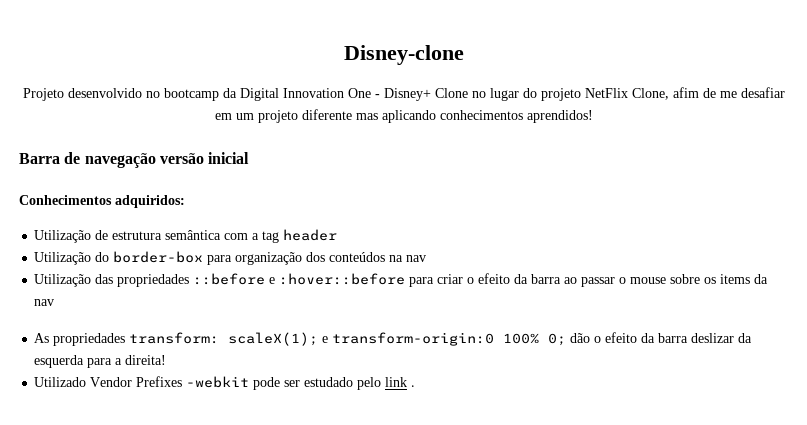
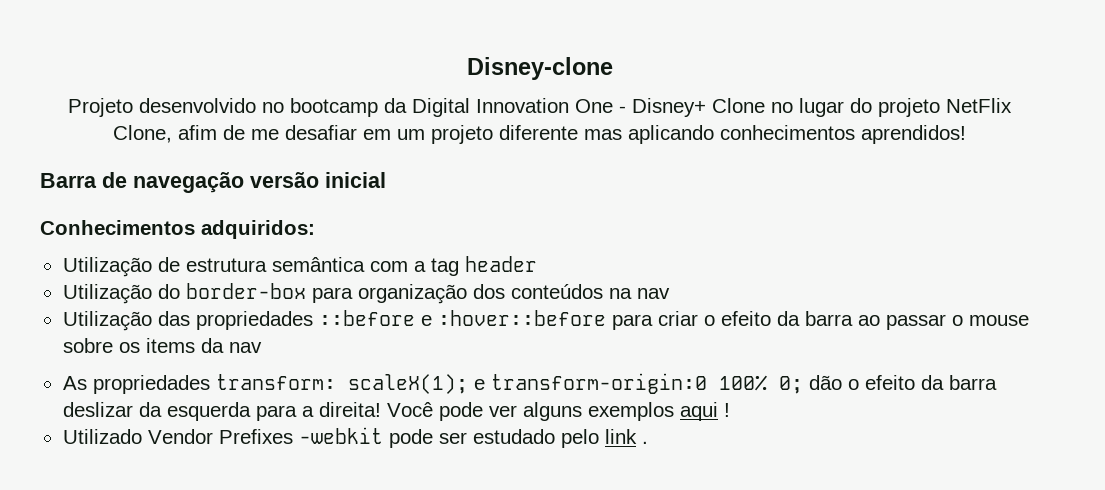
+ Você pode ver alguns exemplos aqui !

